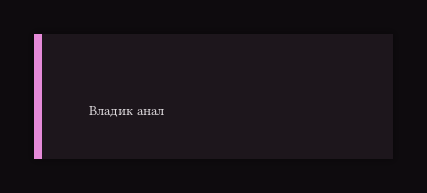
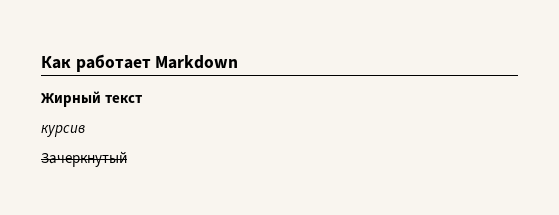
- Владик анал
+ Как работает Markdown
+ Жирный текст
+ курсив
+ Зачеркнутый

